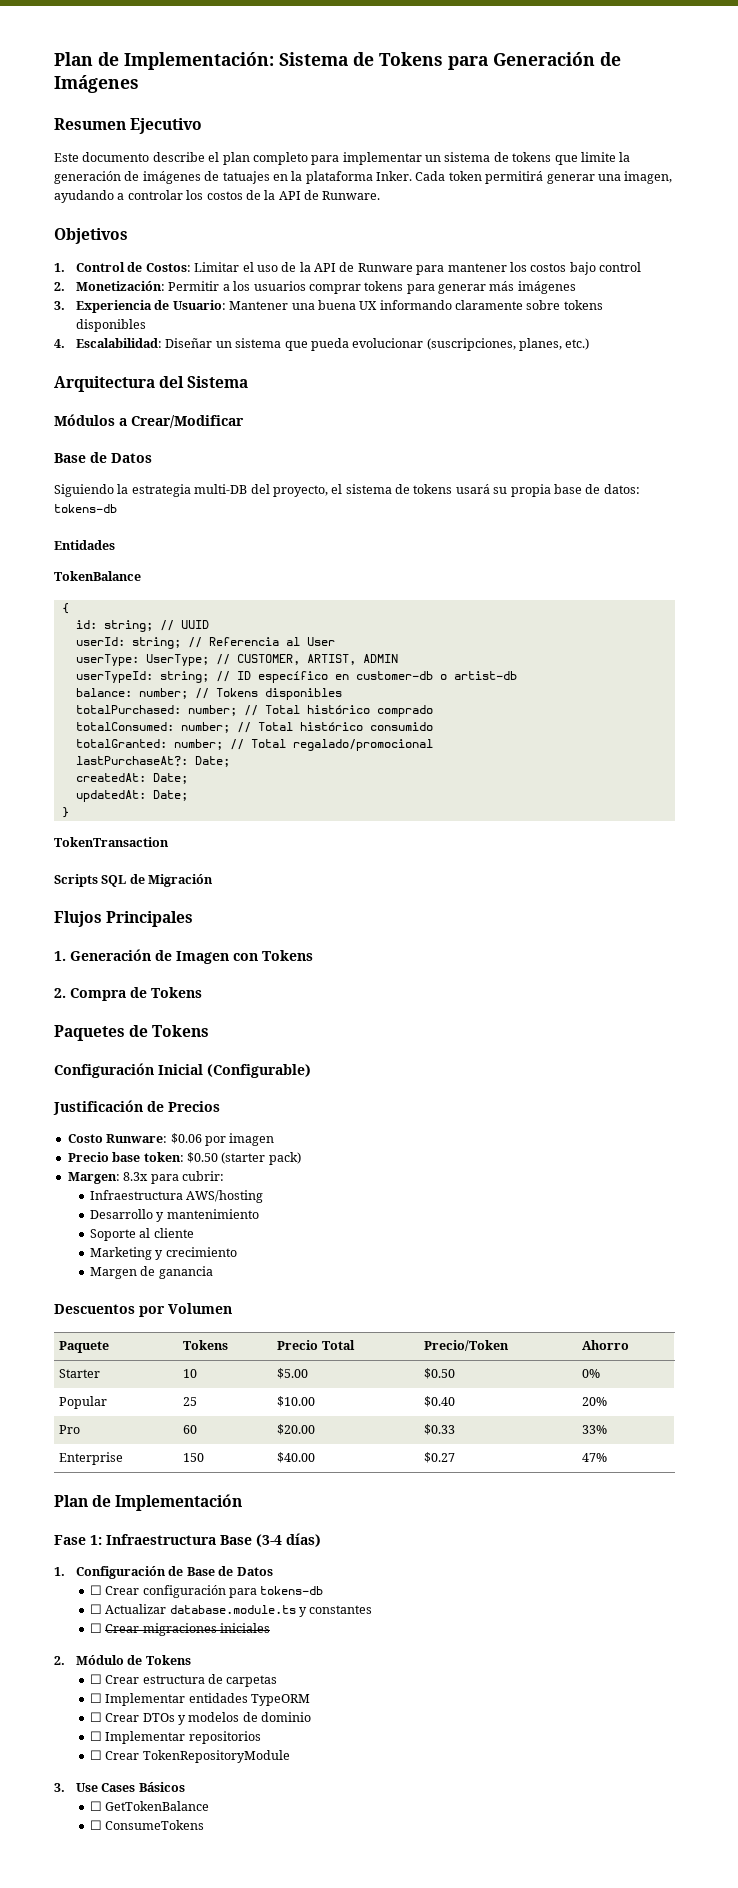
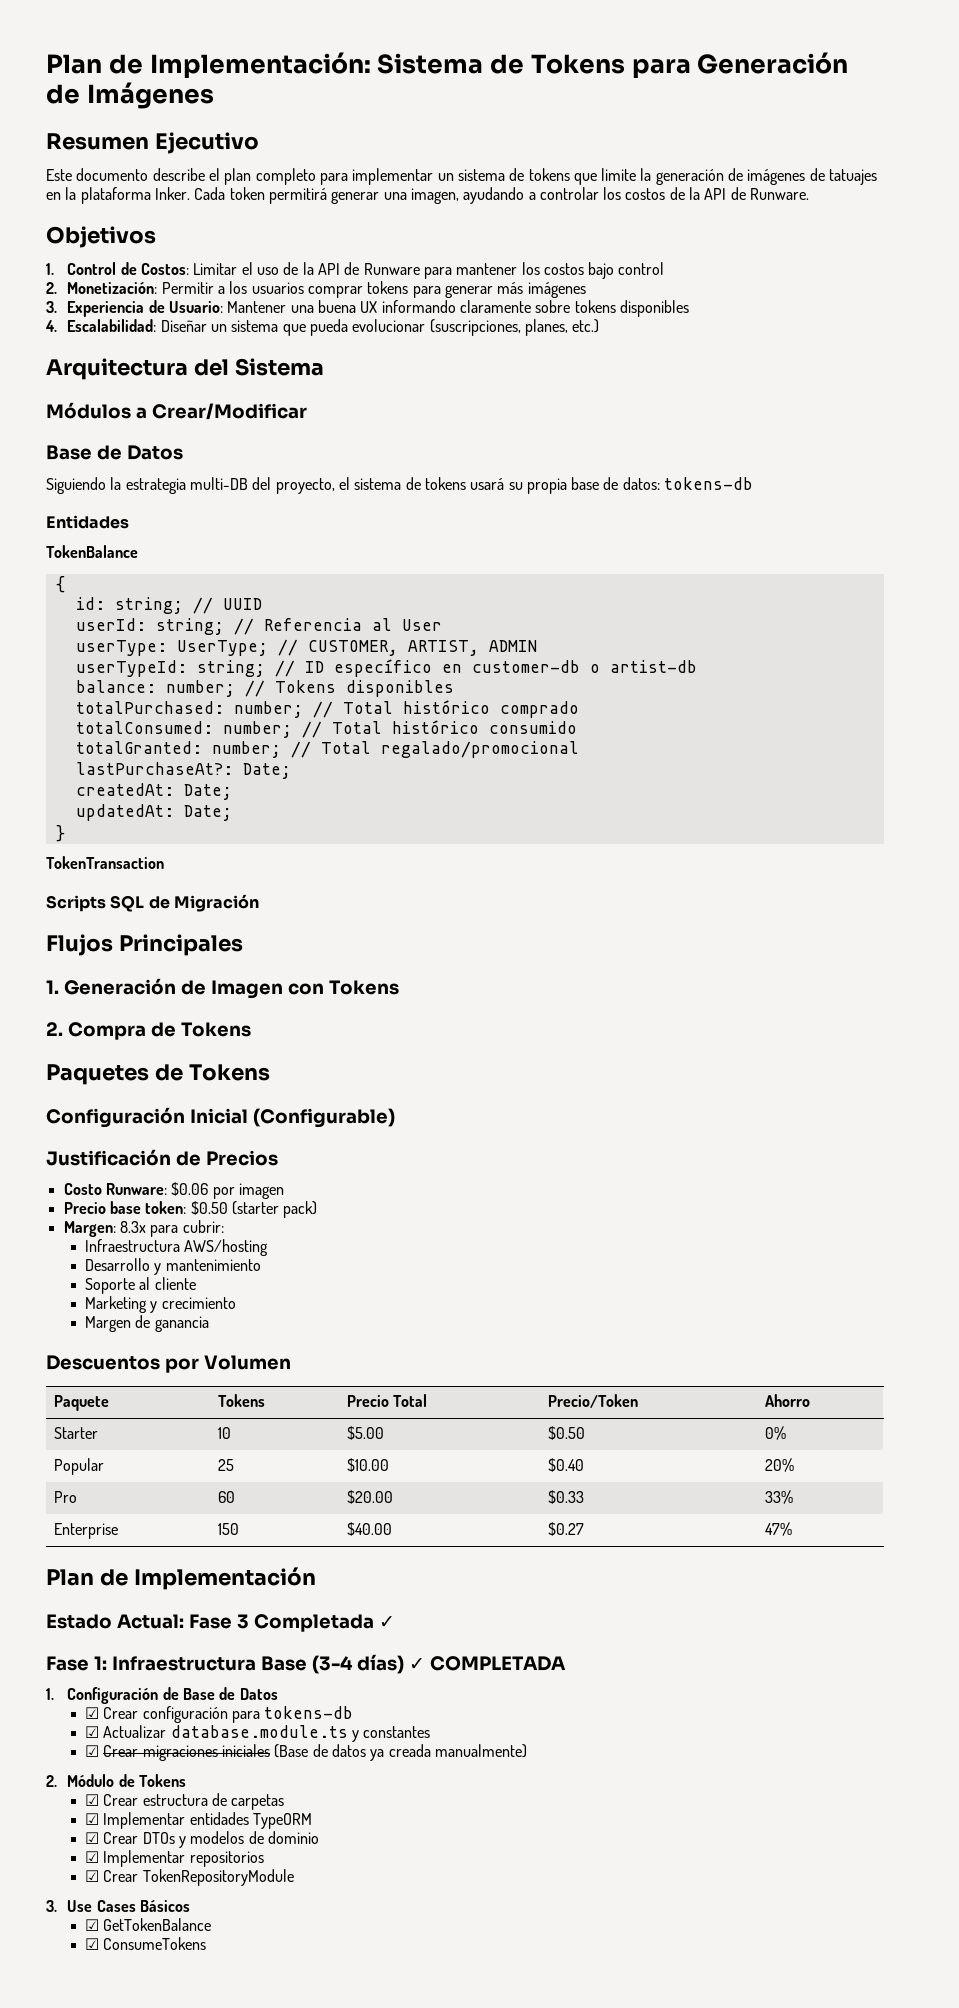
+ Estado Actual: Fase 3 Completada ✓
- Fase 1: Infraestructura Base (3-4 días)
+ Fase 1: Infraestructura Base (3-4 días) ✓ COMPLETADA
- ☐ Crear configuración para tokens-db
+ ☑ Crear configuración para tokens-db
- ☐ Actualizar database.module.ts y constantes
+ ☑ Actualizar database.module.ts y constantes
- ☐ Crear migraciones iniciales
+ ☑ Crear migraciones iniciales (Base de datos ya creada manualmente)
- ☐ Crear estructura de carpetas
+ ☑ Crear estructura de carpetas
- ☐ Implementar entidades TypeORM
+ ☑ Implementar entidades TypeORM
- ☐ Crear DTOs y modelos de dominio
+ ☑ Crear DTOs y modelos de dominio
- ☐ Implementar repositorios
+ ☑ Implementar repositorios
- ☐ Crear TokenRepositoryModule
+ ☑ Crear TokenRepositoryModule
- ☐ GetTokenBalance
+ ☑ GetTokenBalance
- ☐ ConsumeTokens
+ ☑ ConsumeTokens

